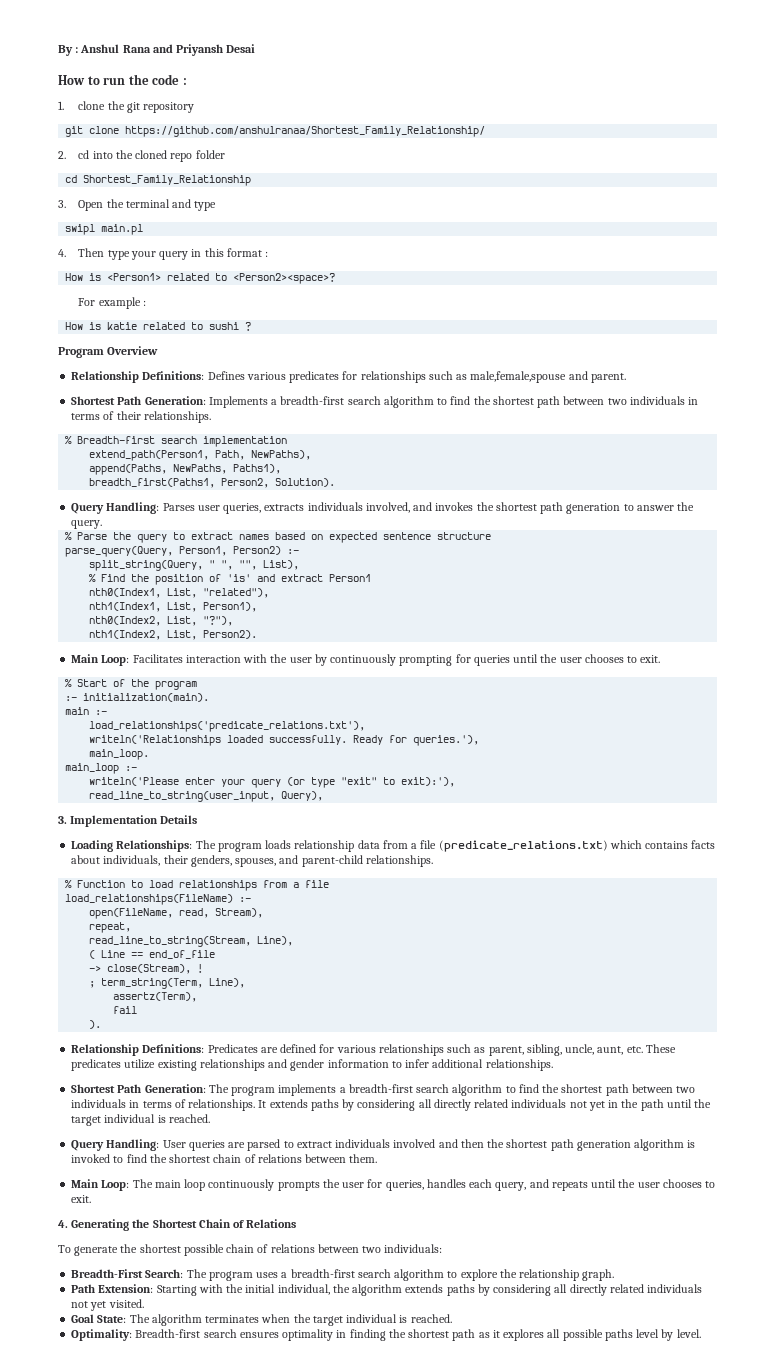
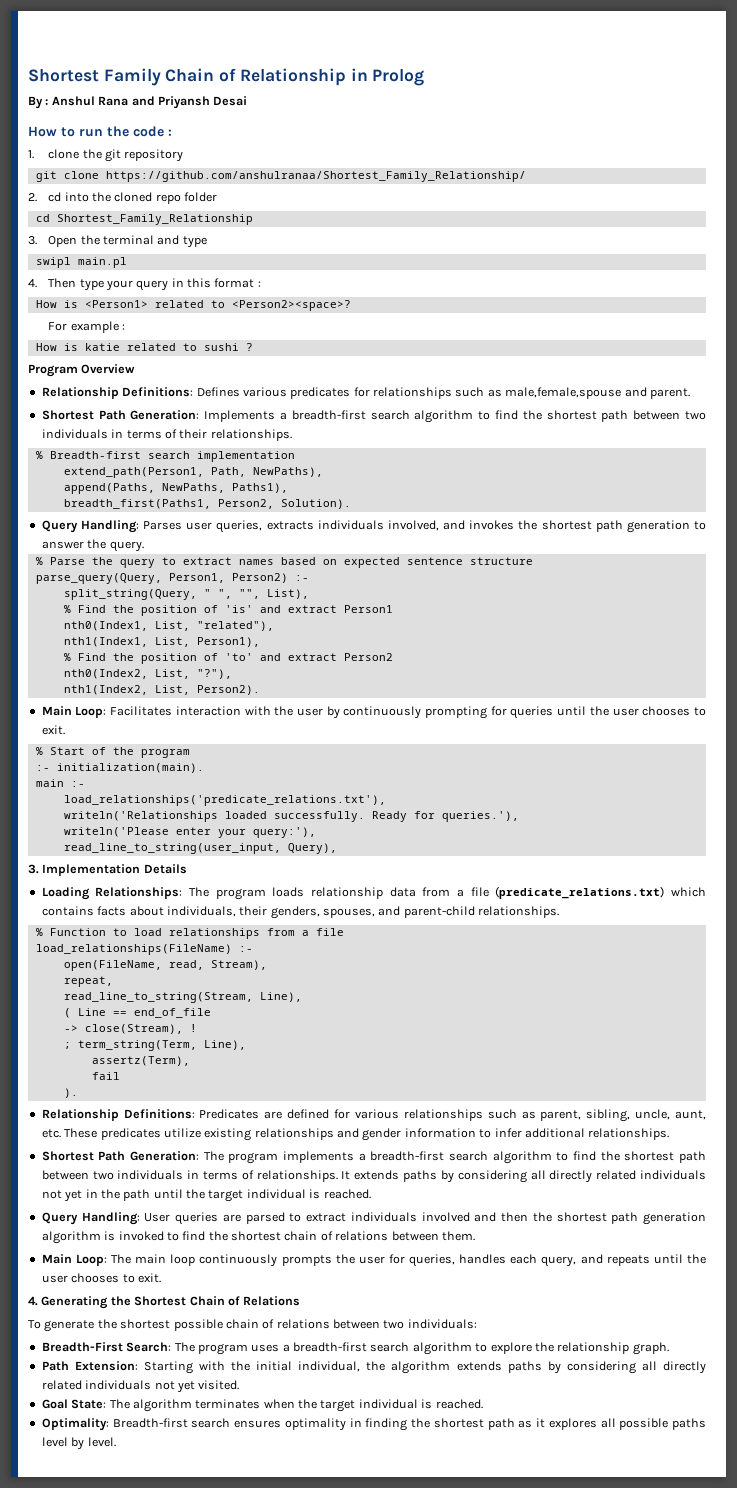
+ Shortest Family Chain of Relationship in Prolog
+ % Find the position of 'to' and extract Person2
- main_loop.
- main_loop :-
- writeln('Please enter your query (or type "exit" to exit):'),
+ writeln('Please enter your query:'),

